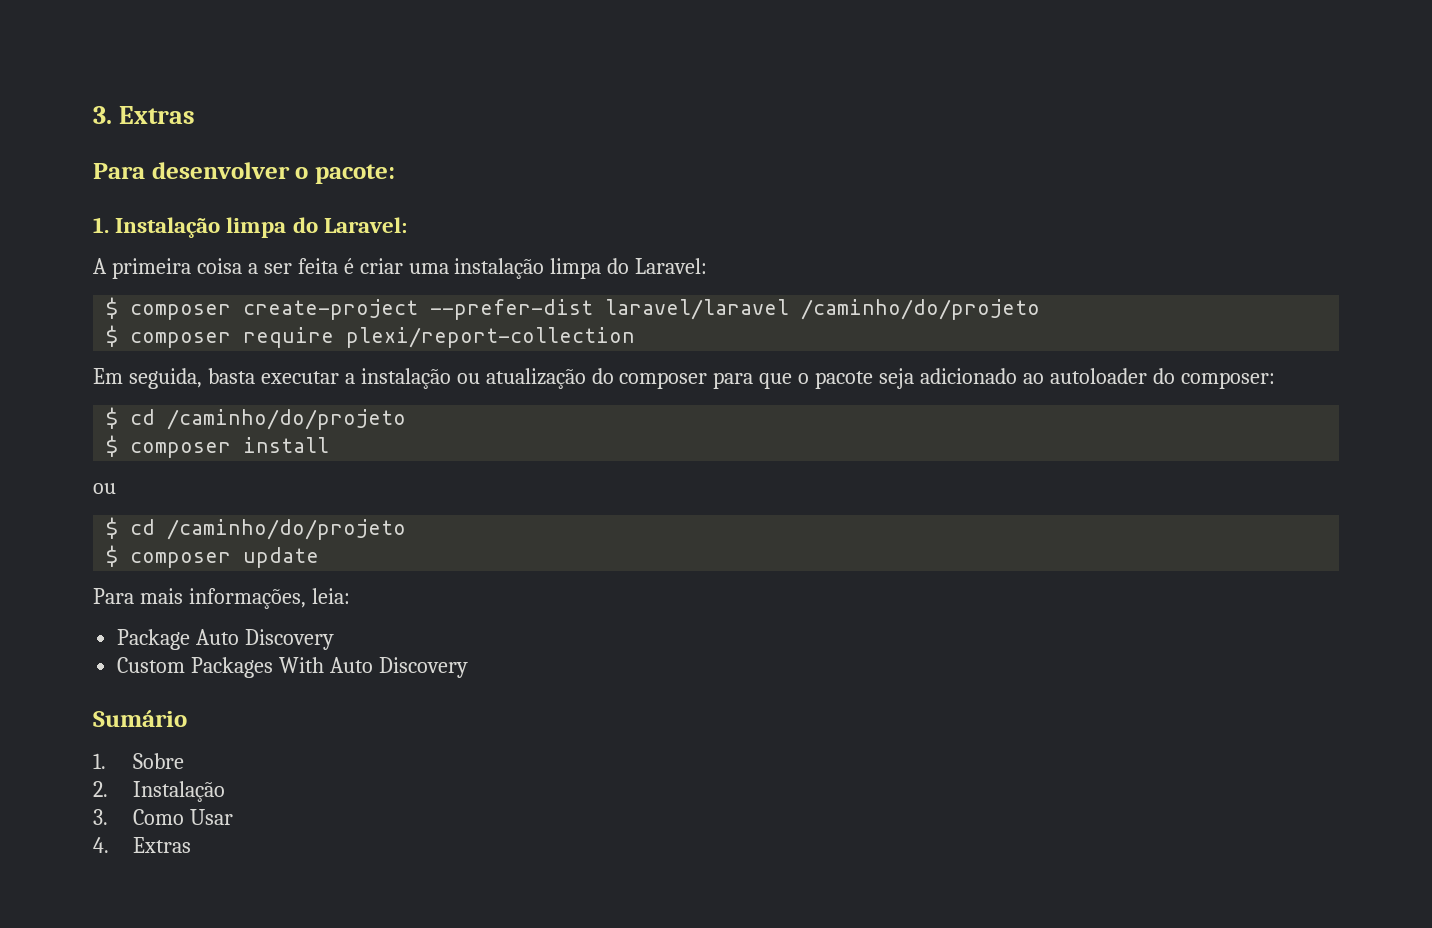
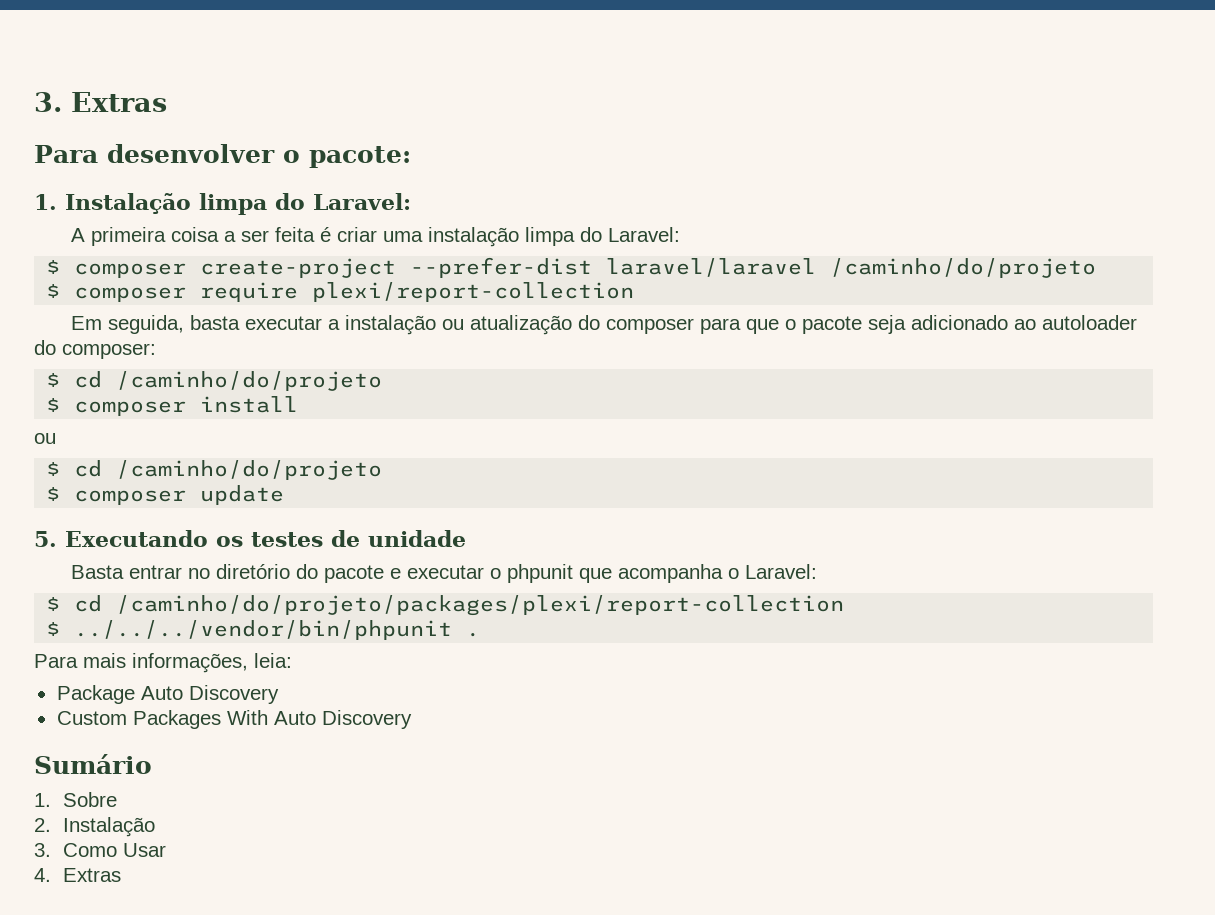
+ 5. Executando os testes de unidade
+ Basta entrar no diretório do pacote e executar o phpunit que acompanha o Laravel:
+ $ cd /caminho/do/projeto/packages/plexi/report-collection
+ $ ../../../vendor/bin/phpunit .

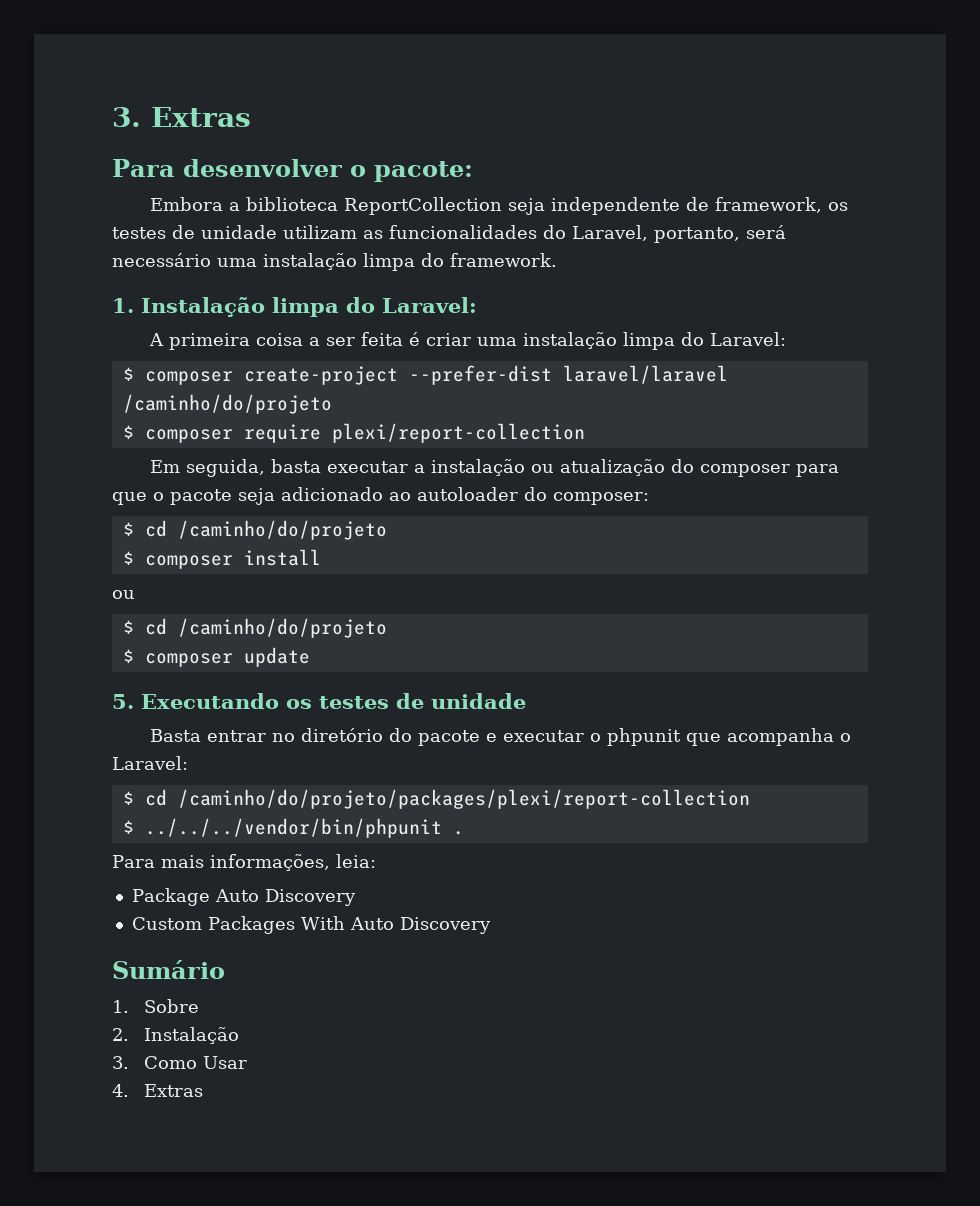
+ Embora a biblioteca ReportCollection seja independente de framework, os testes de unidade utilizam as funcionalidades do Laravel, portanto, será necessário uma instalação limpa do framework.

